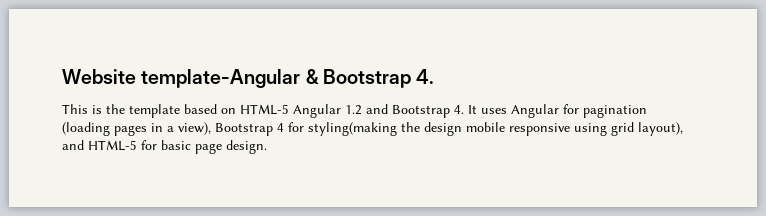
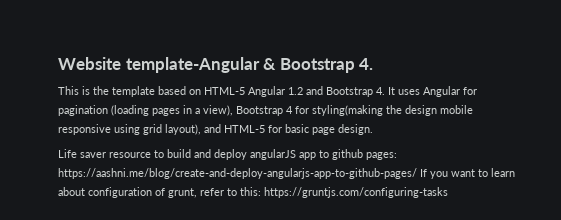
+ Life saver resource to build and deploy angularJS app to github pages: https://aashni.me/blog/create-and-deploy-angularjs-app-to-github-pages/ If you want to learn about configuration of grunt, refer to this: https://gruntjs.com/configuring-tasks

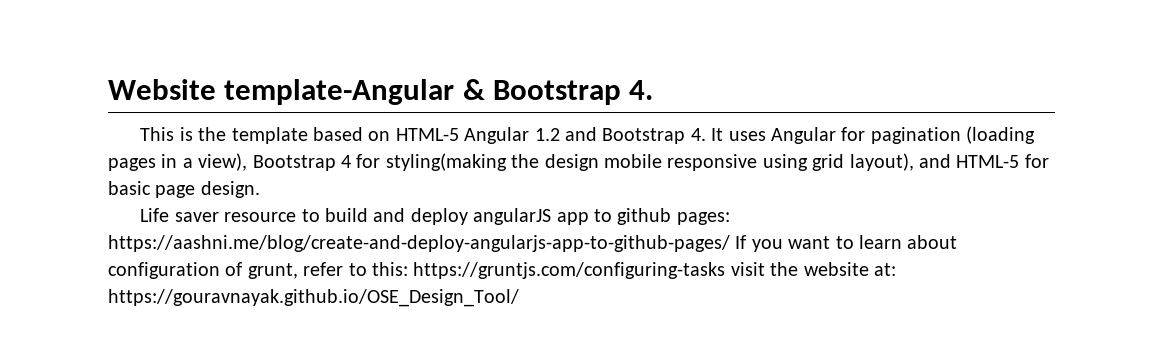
- Life saver resource to build and deploy angularJS app to github pages: https://aashni.me/blog/create-and-deploy-angularjs-app-to-github-pages/ If you want to learn about configuration of grunt, refer to this: https://gruntjs.com/configuring-tasks
+ Life saver resource to build and deploy angularJS app to github pages: https://aashni.me/blog/create-and-deploy-angularjs-app-to-github-pages/ If you want to learn about configuration of grunt, refer to this: https://gruntjs.com/configuring-tasks visit the website at: https://gouravnayak.github.io/OSE_Design_Tool/

